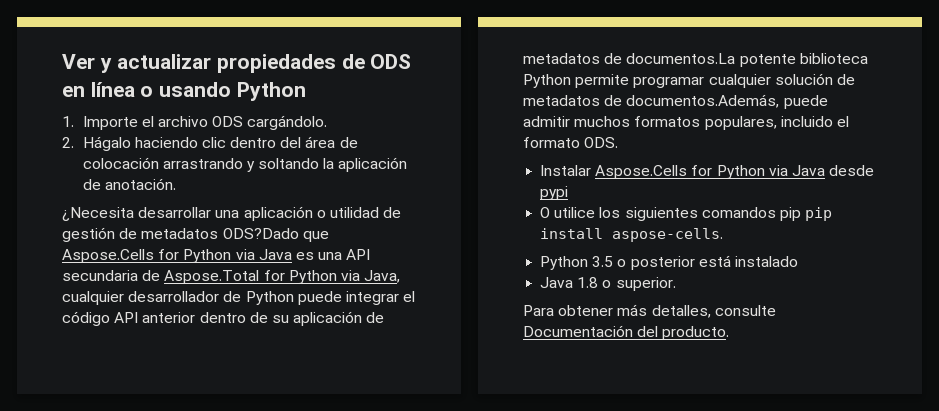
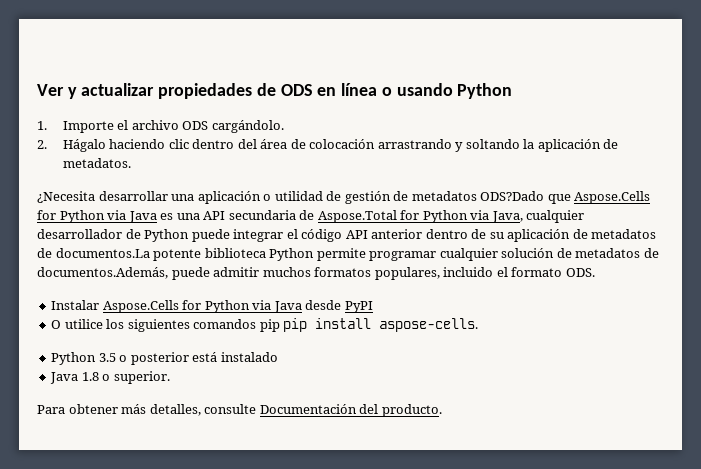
- 2. Hágalo haciendo clic dentro del área de colocación arrastrando y soltando la aplicación de anotación.
+ 2. Hágalo haciendo clic dentro del área de colocación arrastrando y soltando la aplicación de metadatos.
- Instalar Aspose.Cells for Python via Java desde pypi
+ Instalar Aspose.Cells for Python via Java desde PyPI

